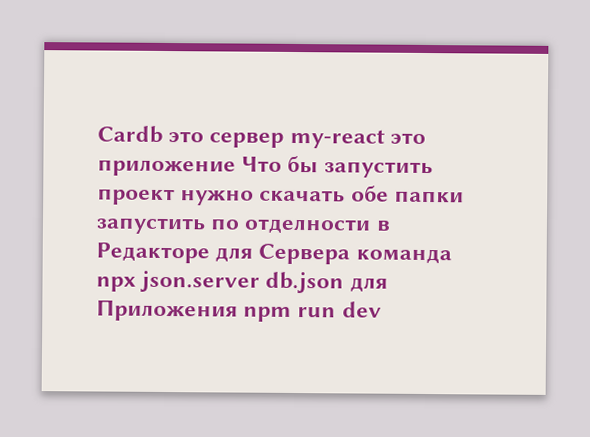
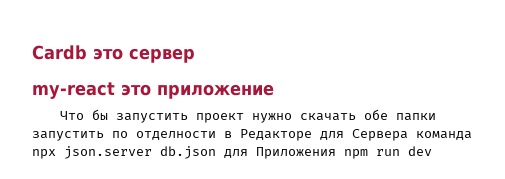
- Cardb это сервер my-react это приложение Что бы запустить проект нужно скачать обе папки запустить по отделности в Редакторе для Сервера команда npx json.server db.json для Приложения npm run dev
+ Cardb это сервер
+ my-react это приложение
+ Что бы запустить проект нужно скачать обе папки запустить по отделности в Редакторе для Сервера команда npx json.server db.json для Приложения npm run dev

